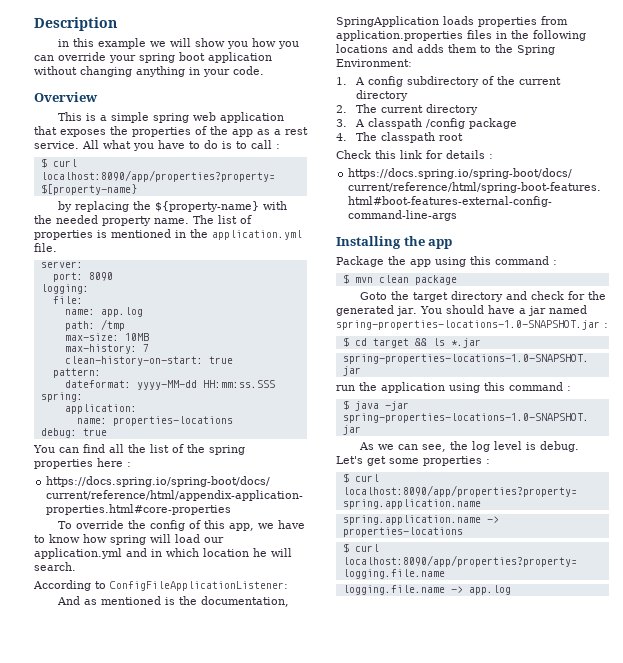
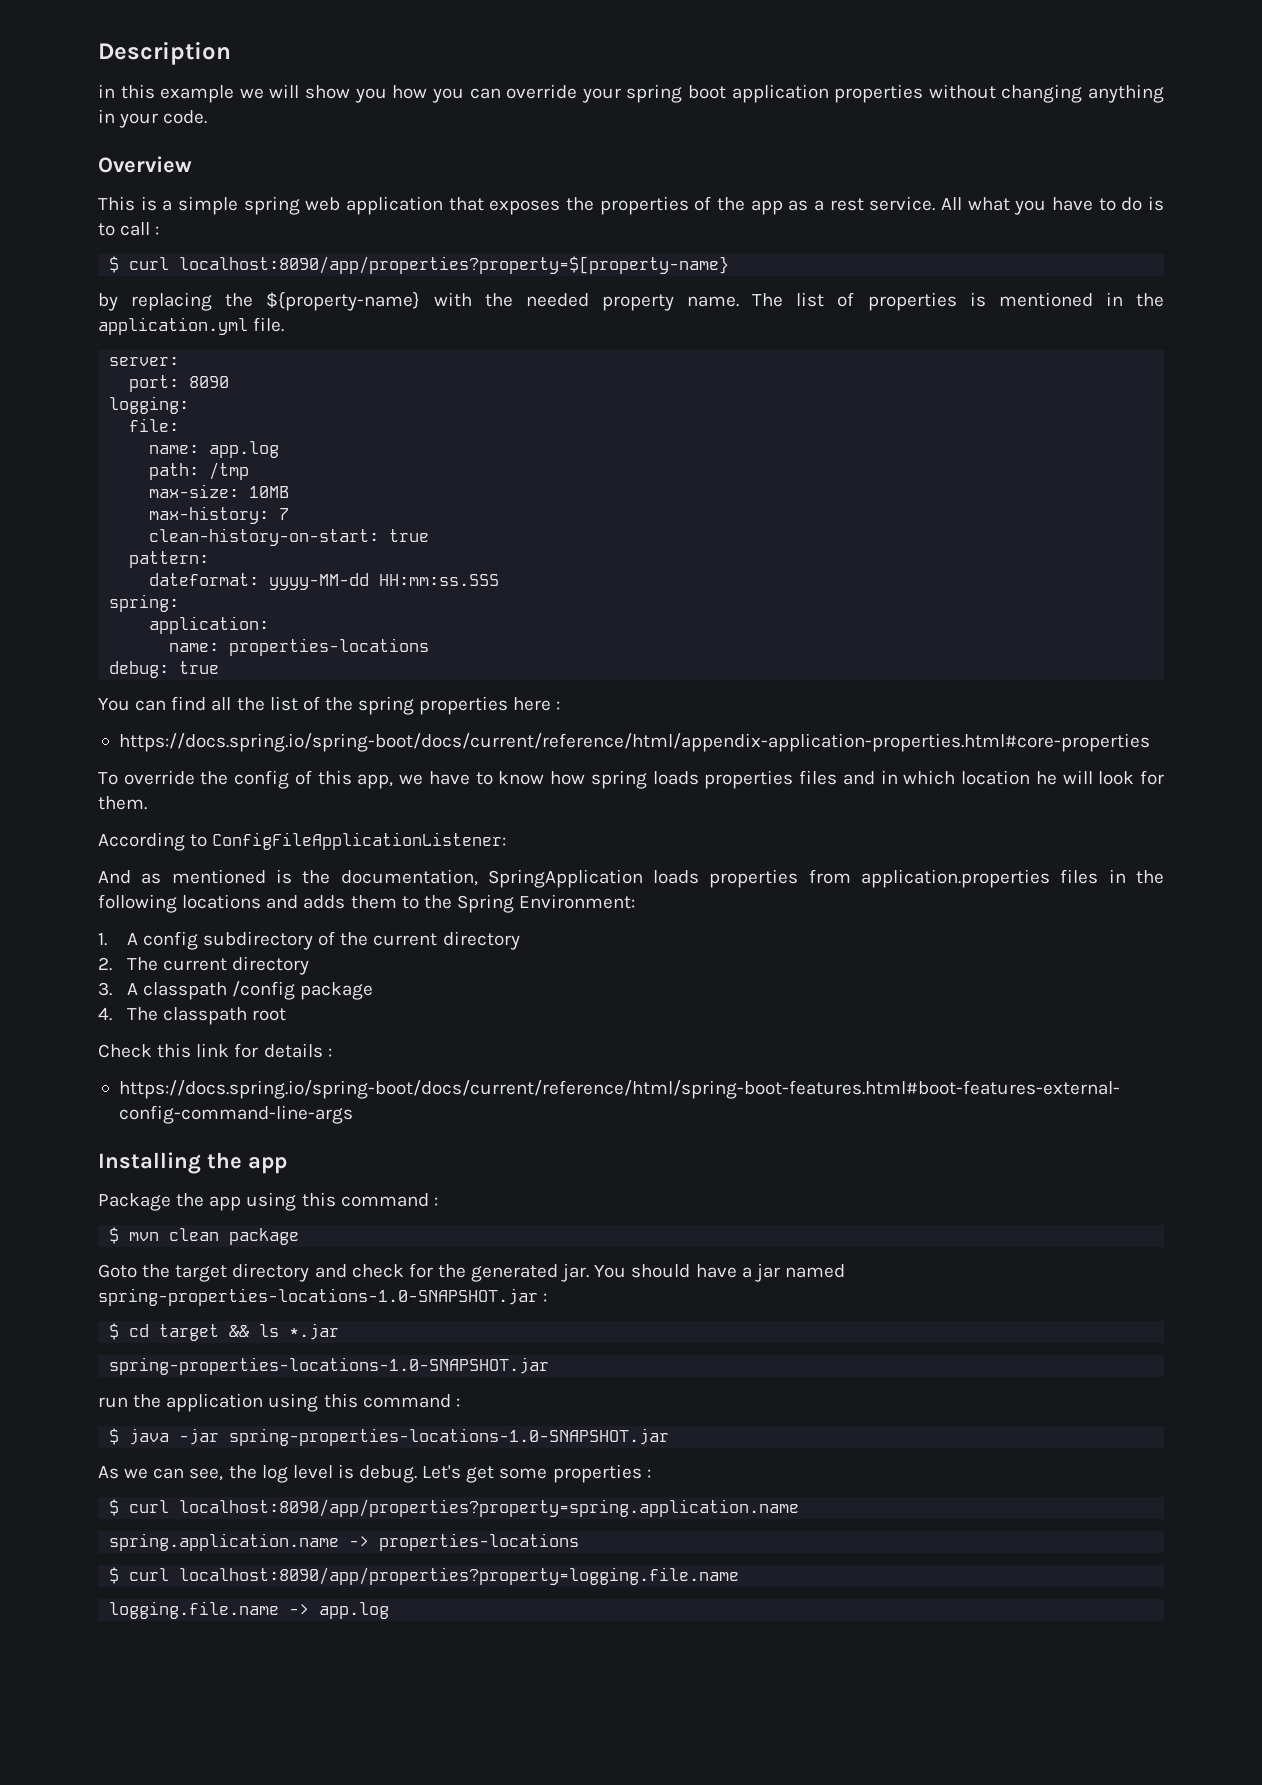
- in this example we will show you how you can override your spring boot application without changing anything in your code.
+ in this example we will show you how you can override your spring boot application properties without changing anything in your code.
- To override the config of this app, we have to know how spring will load our application.yml and in which location he will search.
+ To override the config of this app, we have to know how spring loads properties files and in which location he will look for them.

